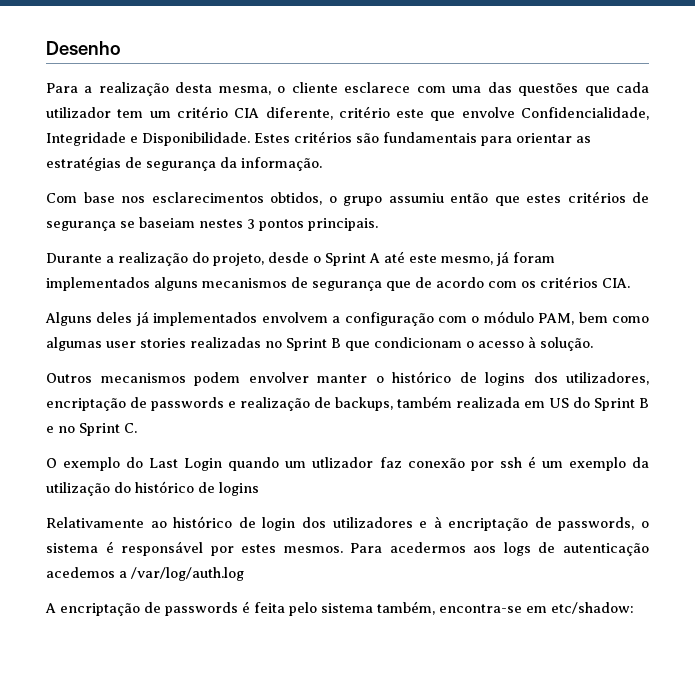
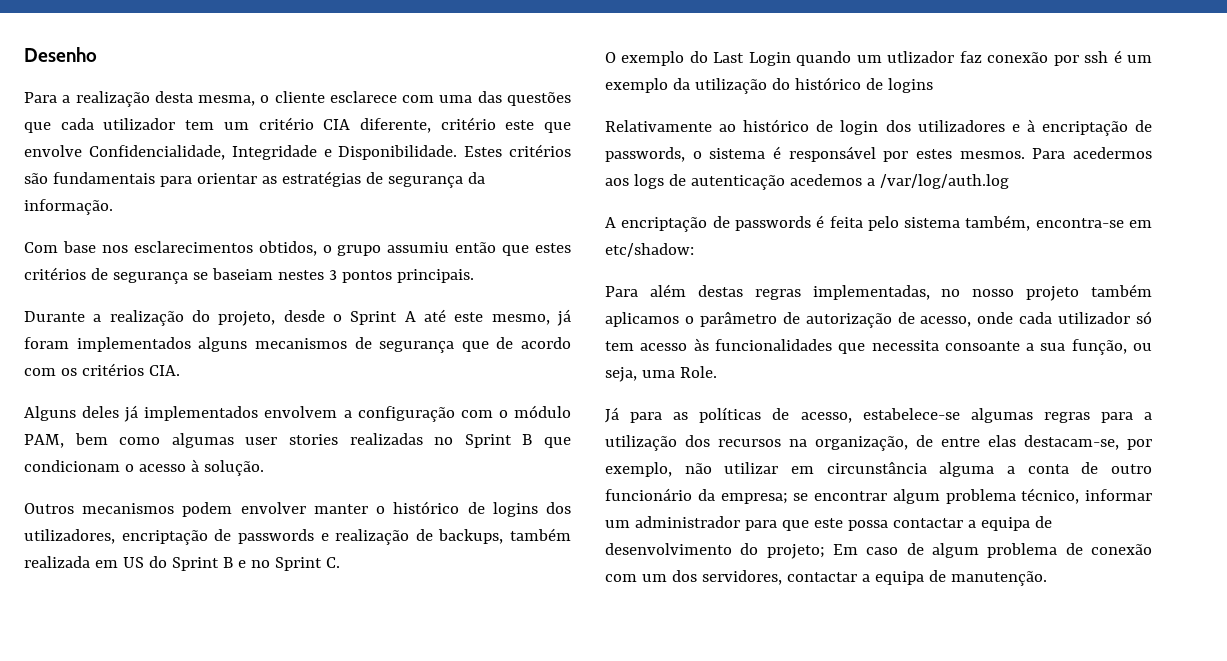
+ Para além destas regras implementadas, no nosso projeto também aplicamos o parâmetro de autorização de acesso, onde cada utilizador só tem acesso às funcionalidades que necessita consoante a sua função, ou seja, uma Role.
+ Já para as políticas de acesso, estabelece-se algumas regras para a utilização dos recursos na organização, de entre elas destacam-se, por exemplo, não utilizar em circunstância alguma a conta de outro funcionário da empresa; se encontrar algum problema técnico, informar um administrador para que este possa contactar a equipa de desenvolvimento do projeto; Em caso de algum problema de conexão com um dos servidores, contactar a equipa de manutenção.

